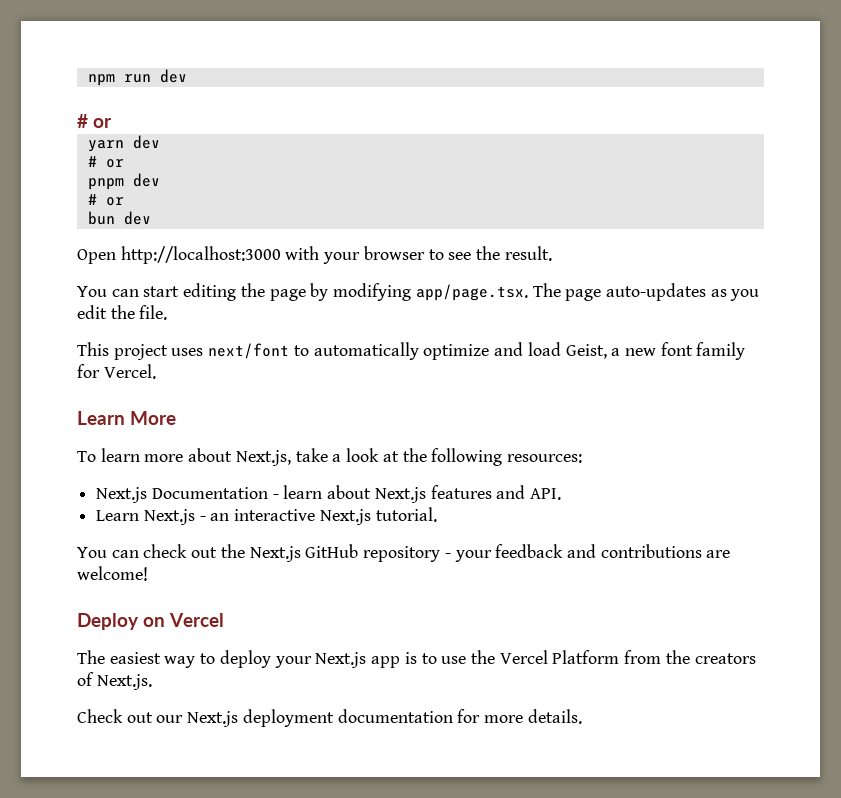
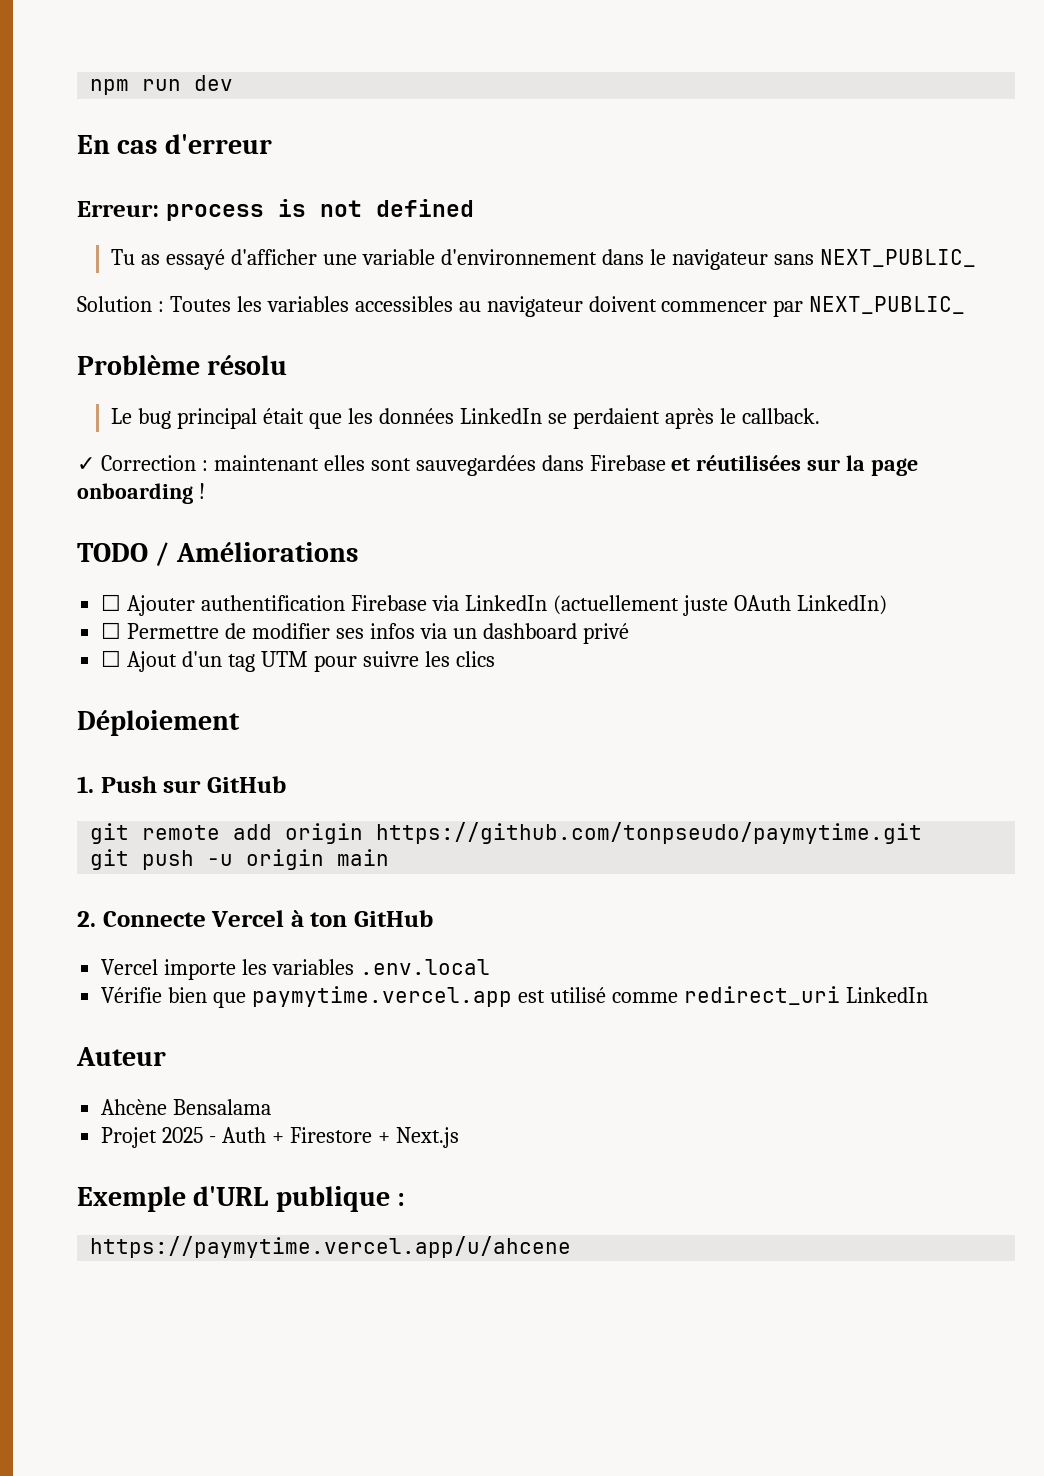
  npm run dev
- # or
- yarn dev
- # or
- pnpm dev
- # or
- bun dev
- Open http://localhost:3000 with your browser to see the result.
- You can start editing the page by modifying app/page.tsx. The page auto-updates as you edit the file.
- This project uses next/font to automatically optimize and load Geist, a new font family for Vercel.
- Learn More
- To learn more about Next.js, take a look at the following resources:
- Next.js Documentation - learn about Next.js features and API.
- Learn Next.js - an interactive Next.js tutorial.
- You can check out the Next.js GitHub repository - your feedback and contributions are welcome!
- Deploy on Vercel
- The easiest way to deploy your Next.js app is to use the Vercel Platform from the creators of Next.js.
- Check out our Next.js deployment documentation for more details.
+ En cas d'erreur
+ Erreur: process is not defined
+ Tu as essayé d'afficher une variable d'environnement dans le navigateur sans NEXT_PUBLIC_
+ Solution : Toutes les variables accessibles au navigateur doivent commencer par NEXT_PUBLIC_
+ Problème résolu
+ Le bug principal était que les données LinkedIn se perdaient après le callback.
+ ✓ Correction : maintenant elles sont sauvegardées dans Firebase et réutilisées sur la page onboarding !
+ TODO / Améliorations
+ ☐ Ajouter authentification Firebase via LinkedIn (actuellement juste OAuth LinkedIn)
+ ☐ Permettre de modifier ses infos via un dashboard privé
+ ☐ Ajout d'un tag UTM pour suivre les clics
+ Déploiement
+ 1. Push sur GitHub
+ git remote add origin https://github.com/tonpseudo/paymytime.git
+ git push -u origin main
+ 2. Connecte Vercel à ton GitHub
+ Vercel importe les variables .env.local
+ Vérifie bien que paymytime.vercel.app est utilisé comme redirect_uri LinkedIn
+ Auteur
+ Ahcène Bensalama
+ Projet 2025 - Auth + Firestore + Next.js
+ Exemple d'URL publique :
+ https://paymytime.vercel.app/u/ahcene

